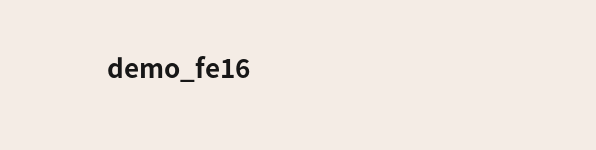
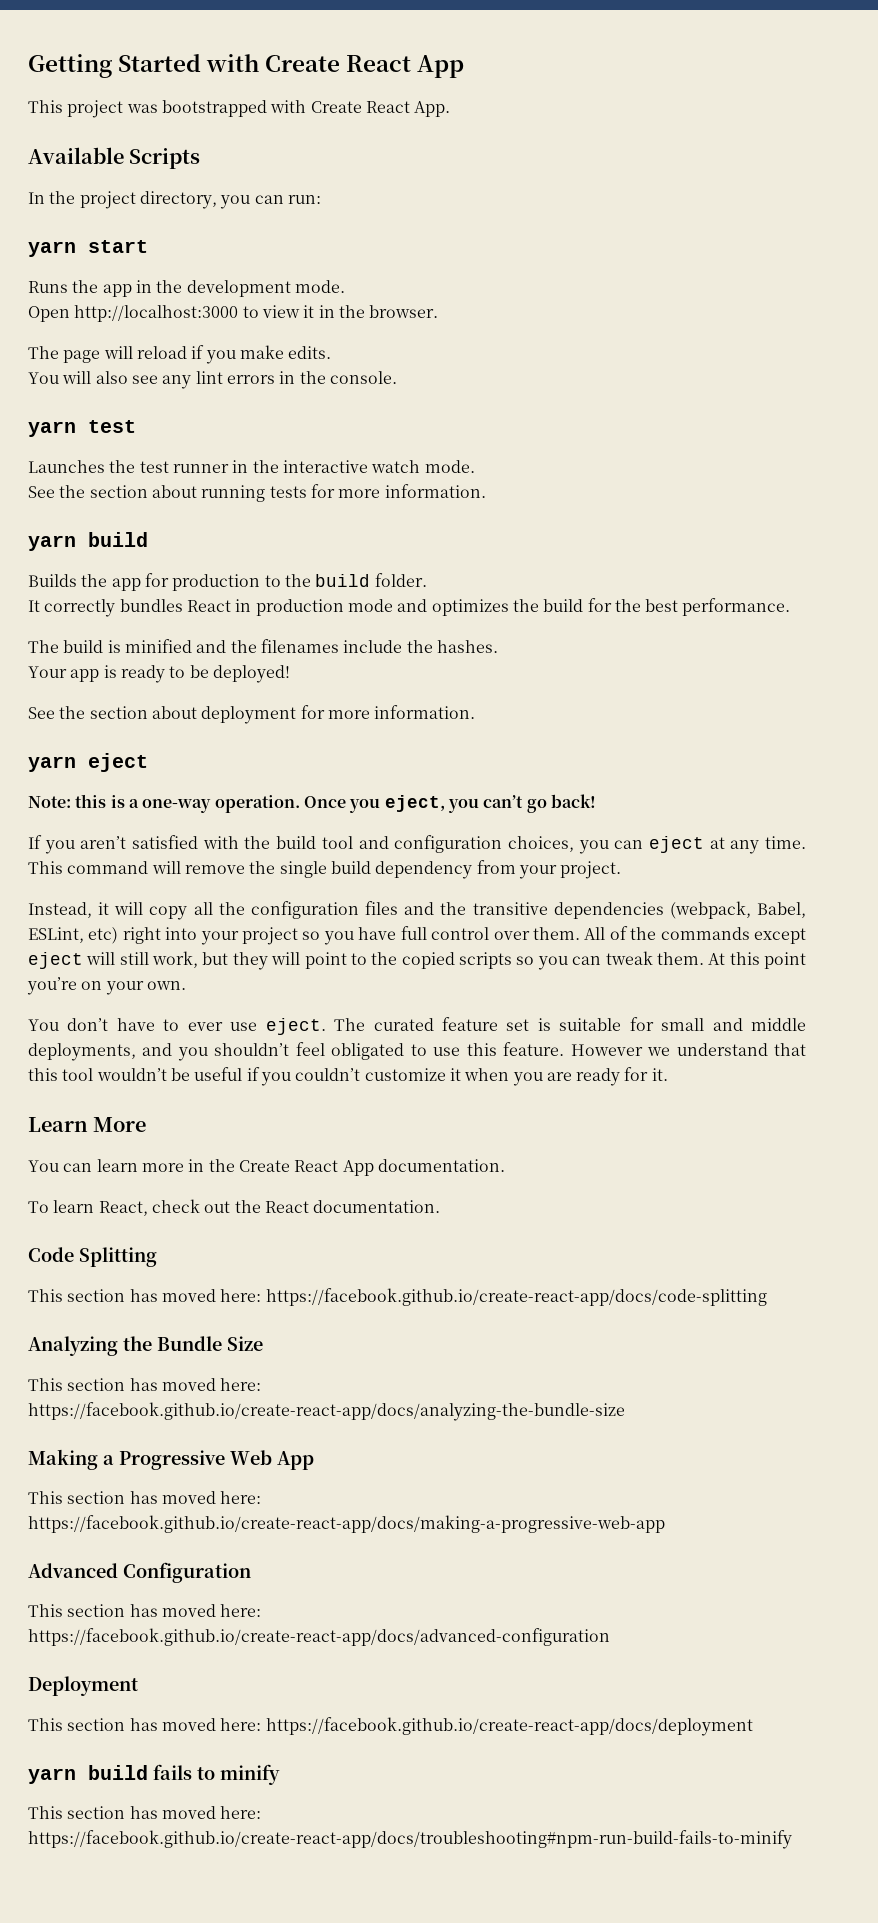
- demo_fe16
+ Getting Started with Create React App
+ This project was bootstrapped with Create React App.
+ Available Scripts
+ In the project directory, you can run:
+ yarn start
+ Runs the app in the development mode.
+ Open http://localhost:3000 to view it in the browser.
+ The page will reload if you make edits.
+ You will also see any lint errors in the console.
+ yarn test
+ Launches the test runner in the interactive watch mode.
+ See the section about running tests for more information.
+ yarn build
+ Builds the app for production to the build folder.
+ It correctly bundles React in production mode and optimizes the build for the best performance.
+ The build is minified and the filenames include the hashes.
+ Your app is ready to be deployed!
+ See the section about deployment for more information.
+ yarn eject
+ Note: this is a one-way operation. Once you eject, you can’t go back!
+ If you aren’t satisfied with the build tool and configuration choices, you can eject at any time. This command will remove the single build dependency from your project.
+ Instead, it will copy all the configuration files and the transitive dependencies (webpack, Babel, ESLint, etc) right into your project so you have full control over them. All of the commands except eject will still work, but they will point to the copied scripts so you can tweak them. At this point you’re on your own.
+ You don’t have to ever use eject. The curated feature set is suitable for small and middle deployments, and you shouldn’t feel obligated to use this feature. However we understand that this tool wouldn’t be useful if you couldn’t customize it when you are ready for it.
+ Learn More
+ You can learn more in the Create React App documentation.
+ To learn React, check out the React documentation.
+ Code Splitting
+ This section has moved here: https://facebook.github.io/create-react-app/docs/code-splitting
+ Analyzing the Bundle Size
+ This section has moved here: https://facebook.github.io/create-react-app/docs/analyzing-the-bundle-size
+ Making a Progressive Web App
+ This section has moved here: https://facebook.github.io/create-react-app/docs/making-a-progressive-web-app
+ Advanced Configuration
+ This section has moved here: https://facebook.github.io/create-react-app/docs/advanced-configuration
+ Deployment
+ This section has moved here: https://facebook.github.io/create-react-app/docs/deployment
+ yarn build fails to minify
+ This section has moved here: https://facebook.github.io/create-react-app/docs/troubleshooting#npm-run-build-fails-to-minify

